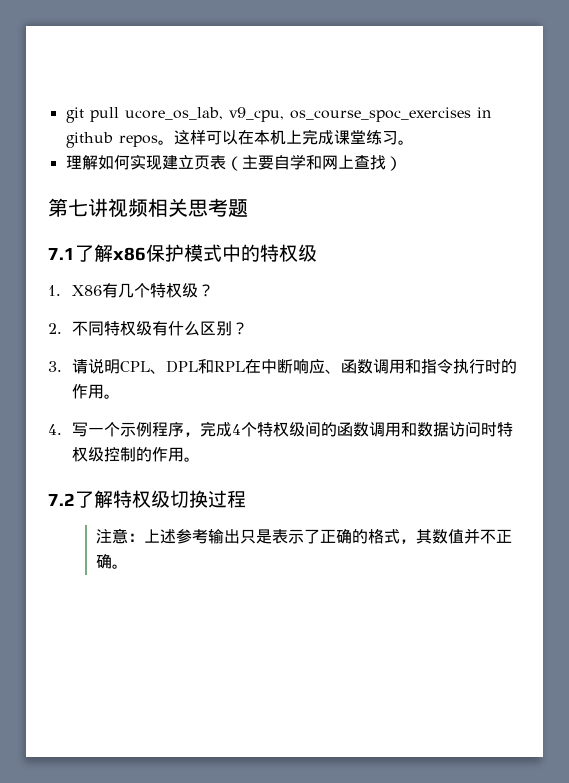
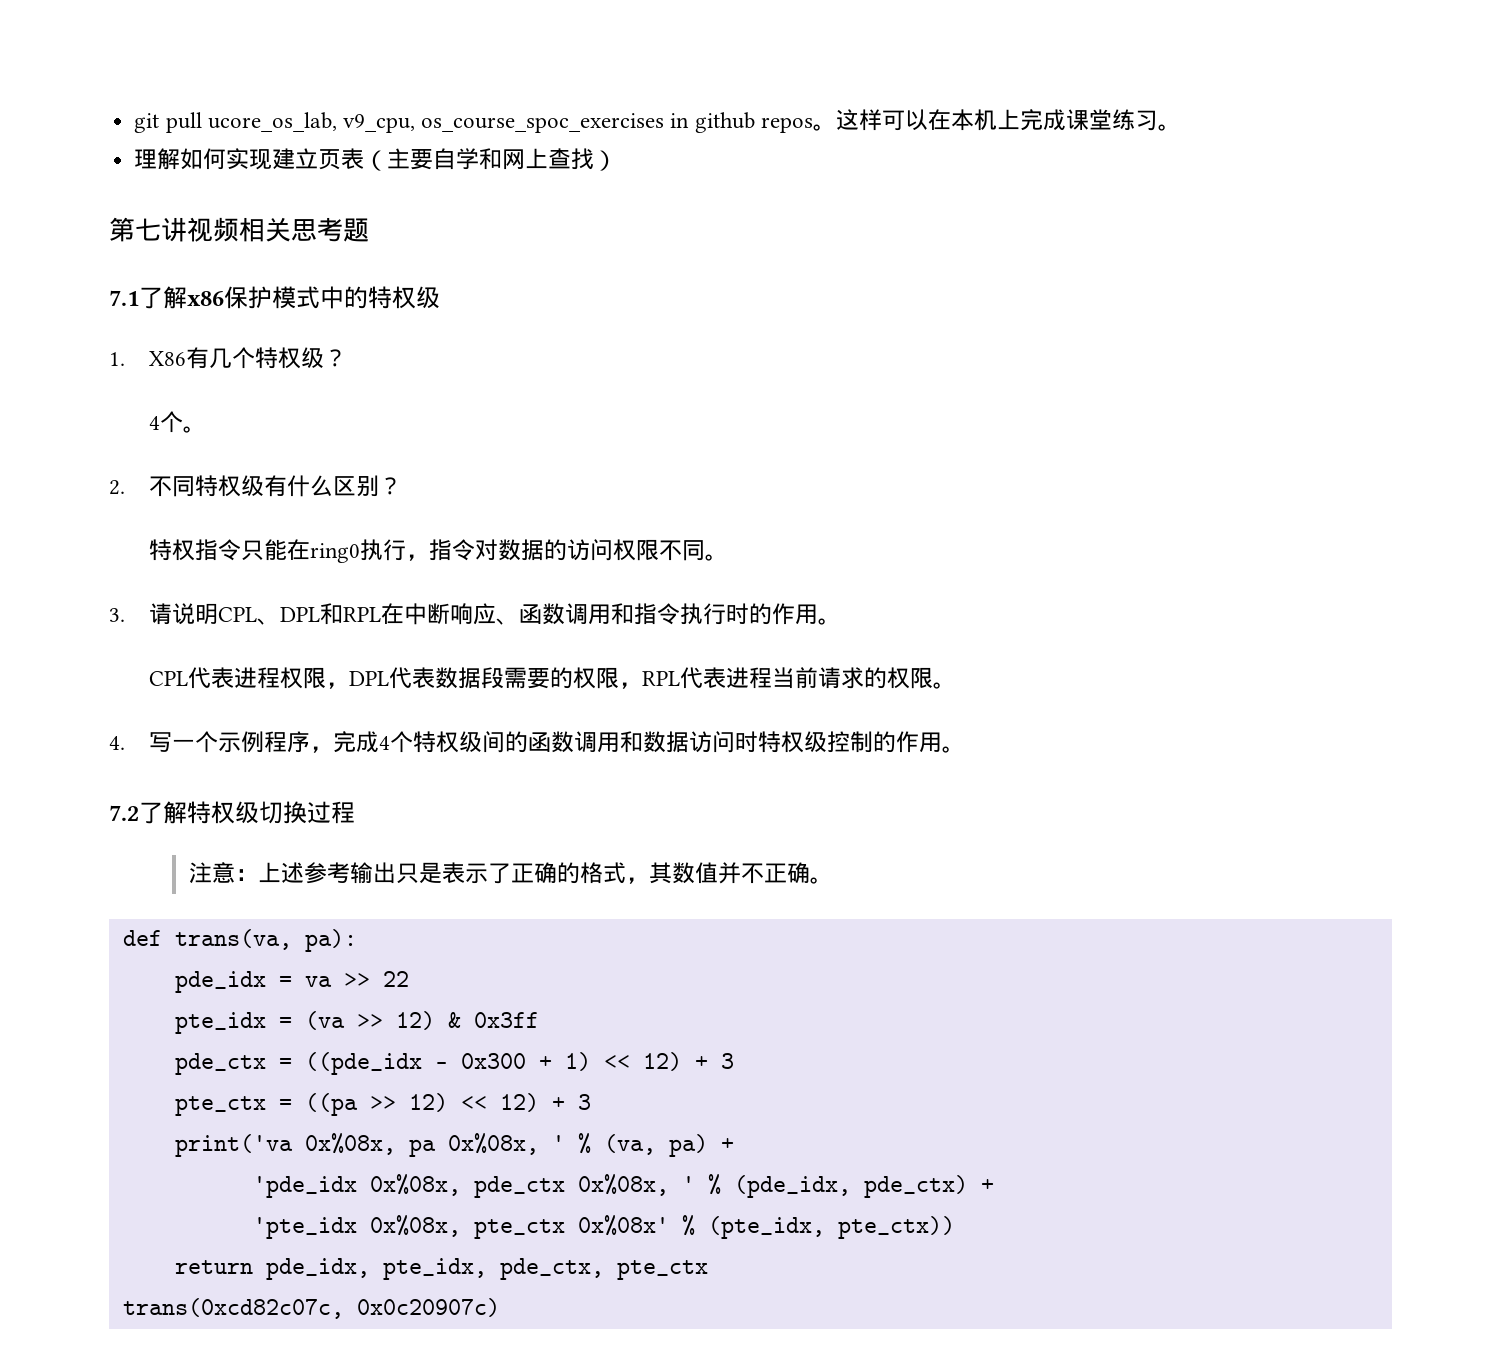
+ 4个。
+ 特权指令只能在ring0执行，指令对数据的访问权限不同。
+ CPL代表进程权限，DPL代表数据段需要的权限，RPL代表进程当前请求的权限。
+ def trans(va, pa):
+ pde_idx = va >> 22
+ pte_idx = (va >> 12) & 0x3ff
+ pde_ctx = ((pde_idx - 0x300 + 1) << 12) + 3
+ pte_ctx = ((pa >> 12) << 12) + 3
+ print('va 0x%08x, pa 0x%08x, ' % (va, pa) +
+ 'pde_idx 0x%08x, pde_ctx 0x%08x, ' % (pde_idx, pde_ctx) +
+ 'pte_idx 0x%08x, pte_ctx 0x%08x' % (pte_idx, pte_ctx))
+ return pde_idx, pte_idx, pde_ctx, pte_ctx
+ trans(0xcd82c07c, 0x0c20907c)

